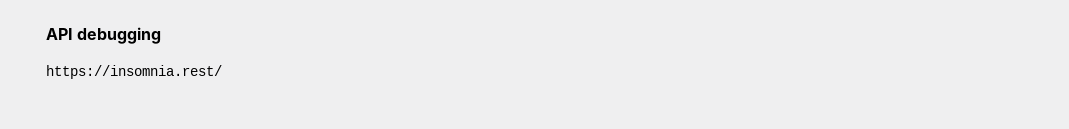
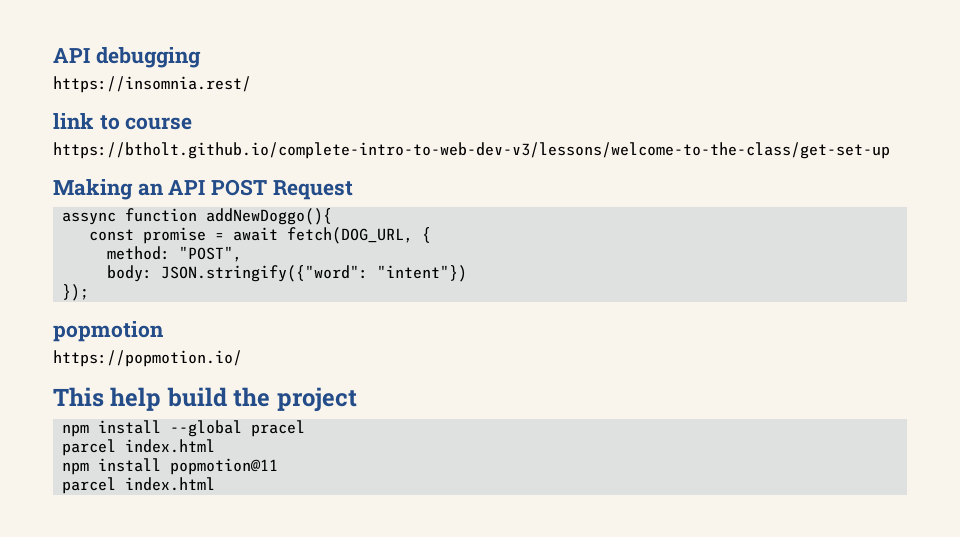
+ link to course
+ https://btholt.github.io/complete-intro-to-web-dev-v3/lessons/welcome-to-the-class/get-set-up
+ Making an API POST Request
+ assync function addNewDoggo(){
+ const promise = await fetch(DOG_URL, {
+ method: "POST",
+ body: JSON.stringify({"word": "intent"})
+ });
+ popmotion
+ https://popmotion.io/
+ This help build the project
+ npm install --global pracel
+ parcel index.html
+ npm install popmotion@11
+ parcel index.html

